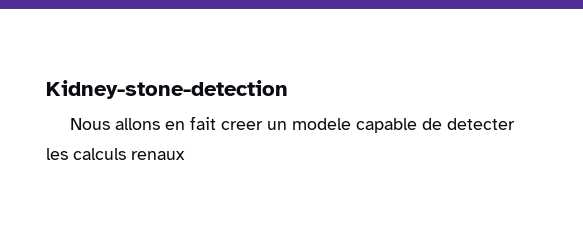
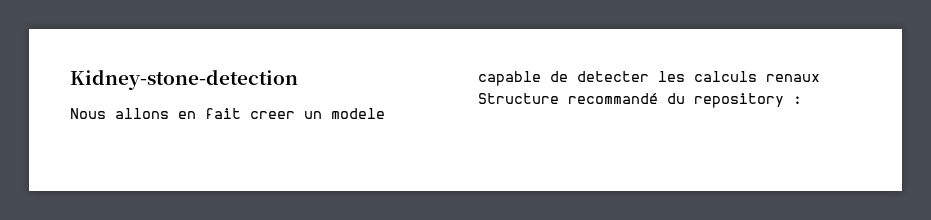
- Nous allons en fait creer un modele capable de detecter les calculs renaux
+ Nous allons en fait creer un modele capable de detecter les calculs renaux Structure recommandé du repository :

